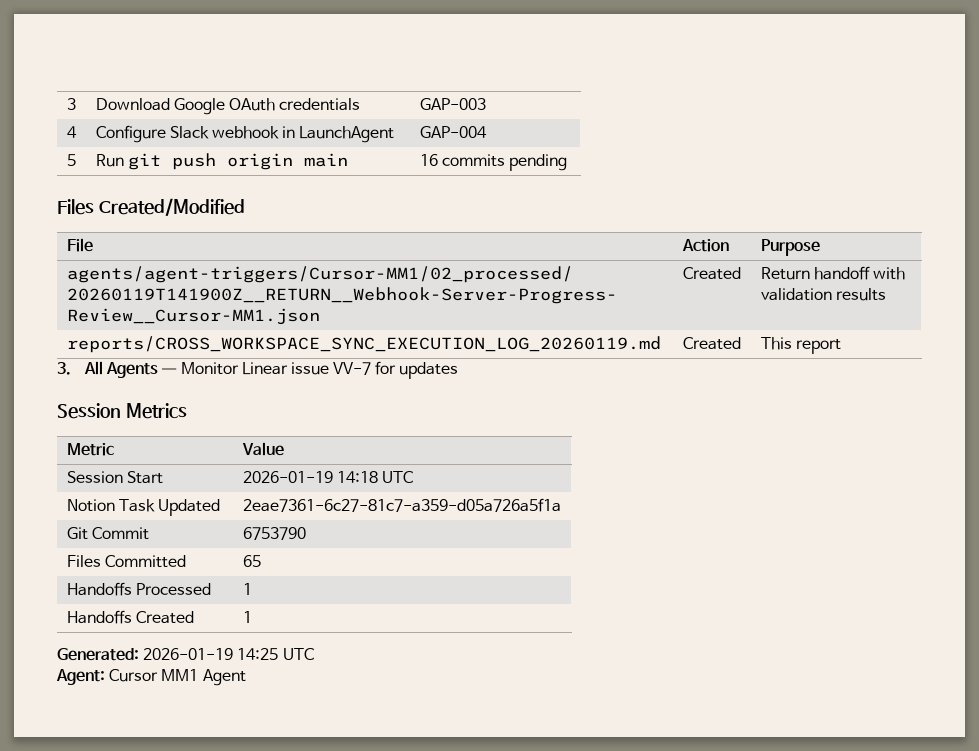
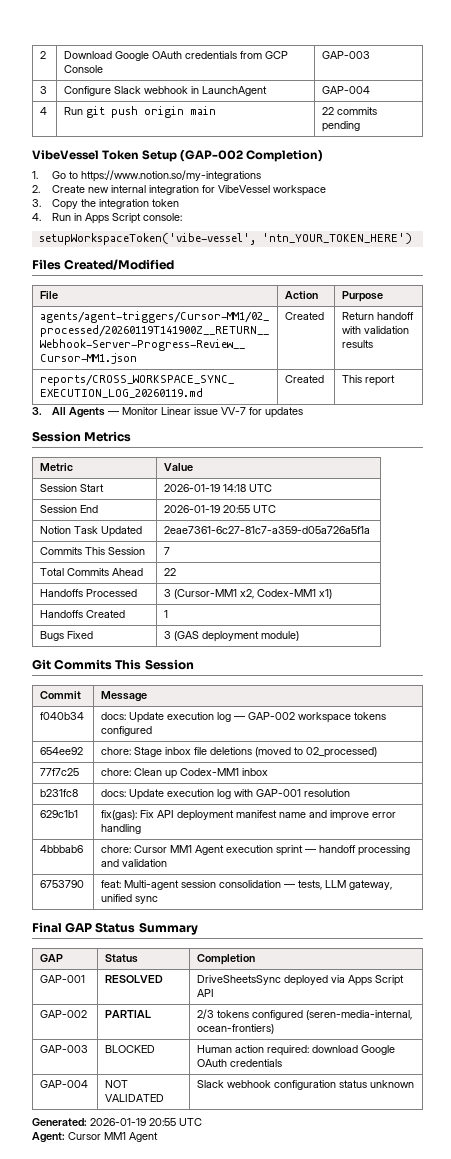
- 3 | Download Google OAuth credentials | GAP-003
+ 2 | Download Google OAuth credentials from GCP Console | GAP-003
- 4 | Configure Slack webhook in LaunchAgent | GAP-004
+ 3 | Configure Slack webhook in LaunchAgent | GAP-004
- 5 | Run git push origin main | 16 commits pending
+ 4 | Run git push origin main | 22 commits pending
+ VibeVessel Token Setup (GAP-002 Completion)
+ 1. Go to https://www.notion.so/my-integrations
+ 2. Create new internal integration for VibeVessel workspace
+ 3. Copy the integration token
+ 4. Run in Apps Script console:
+ setupWorkspaceToken('vibe-vessel', 'ntn_YOUR_TOKEN_HERE')
+ Session End | 2026-01-19 20:55 UTC
- Git Commit | 6753790
- Files Committed | 65
- Handoffs Processed | 1
+ Commits This Session | 7
+ Total Commits Ahead | 22
+ Handoffs Processed | 3 (Cursor-MM1 x2, Codex-MM1 x1)
  Handoffs Created | 1
+ Bugs Fixed | 3 (GAS deployment module)
+ Git Commits This Session
+ Commit | Message
+ f040b34 | docs: Update execution log — GAP-002 workspace tokens configured
+ 654ee92 | chore: Stage inbox file deletions (moved to 02_processed)
+ 77f7c25 | chore: Clean up Codex-MM1 inbox
+ b231fc8 | docs: Update execution log with GAP-001 resolution
+ 629c1b1 | fix(gas): Fix API deployment manifest name and improve error handling
+ 4bbbab6 | chore: Cursor MM1 Agent execution sprint — handoff processing and validation
+ 6753790 | feat: Multi-agent session consolidation — tests, LLM gateway, unified sync
+ Final GAP Status Summary
+ GAP | Status | Completion
+ GAP-001 | RESOLVED | DriveSheetsSync deployed via Apps Script API
+ GAP-002 | PARTIAL | 2/3 tokens configured (seren-media-internal, ocean-frontiers)
+ GAP-003 | BLOCKED | Human action required: download Google OAuth credentials
+ GAP-004 | NOT VALIDATED | Slack webhook configuration status unknown
- Generated: 2026-01-19 14:25 UTC
+ Generated: 2026-01-19 20:55 UTC

